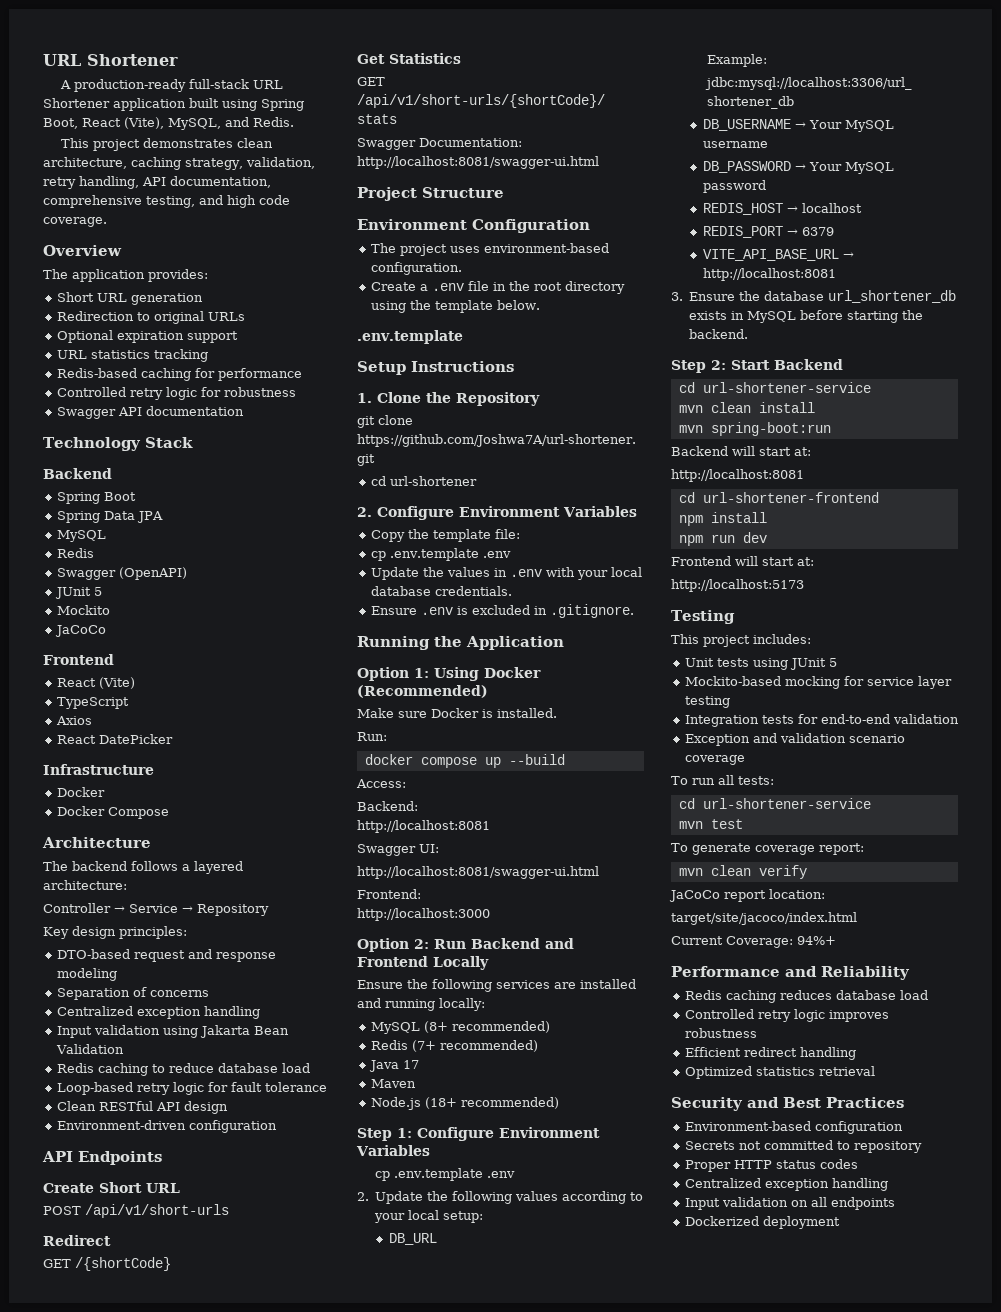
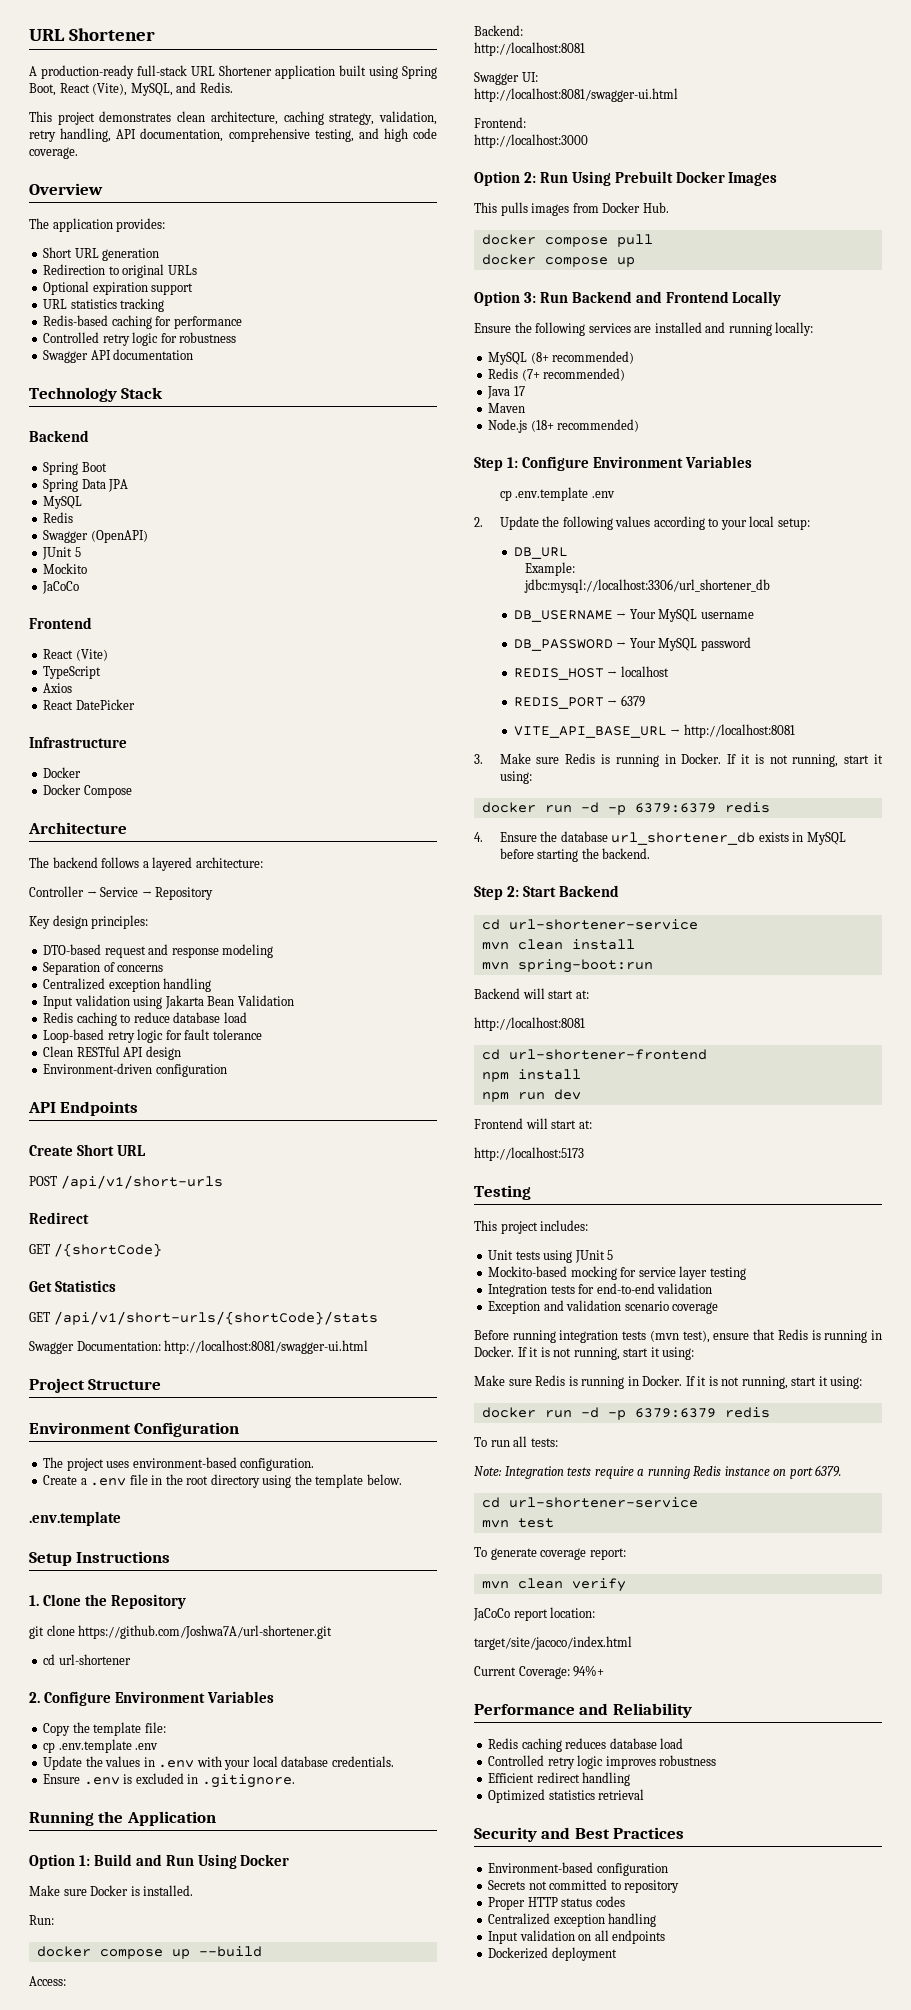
- Option 1: Using Docker (Recommended)
+ Option 1: Build and Run Using Docker
- Option 2: Run Backend and Frontend Locally
+ Option 2: Run Using Prebuilt Docker Images
+ This pulls images from Docker Hub.
+ docker compose pull
+ docker compose up
+ Option 3: Run Backend and Frontend Locally
- 3. Ensure the database url_shortener_db exists in MySQL before starting the backend.
+ 3. Make sure Redis is running in Docker. If it is not running, start it using:
+ docker run -d -p 6379:6379 redis
+ 4. Ensure the database url_shortener_db exists in MySQL before starting the backend.
+ Before running integration tests (mvn test), ensure that Redis is running in Docker. If it is not running, start it using:
+ Make sure Redis is running in Docker. If it is not running, start it using:
+ docker run -d -p 6379:6379 redis
  To run all tests:
+ Note: Integration tests require a running Redis instance on port 6379.

